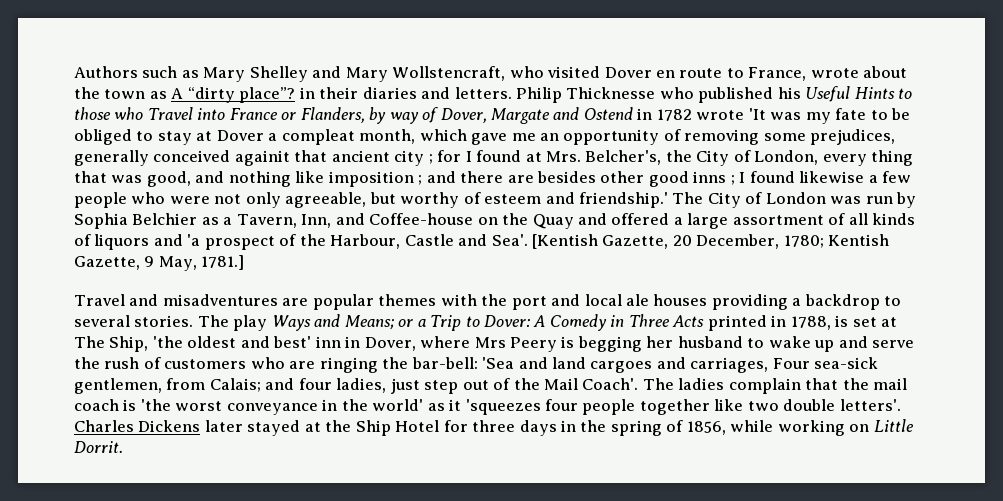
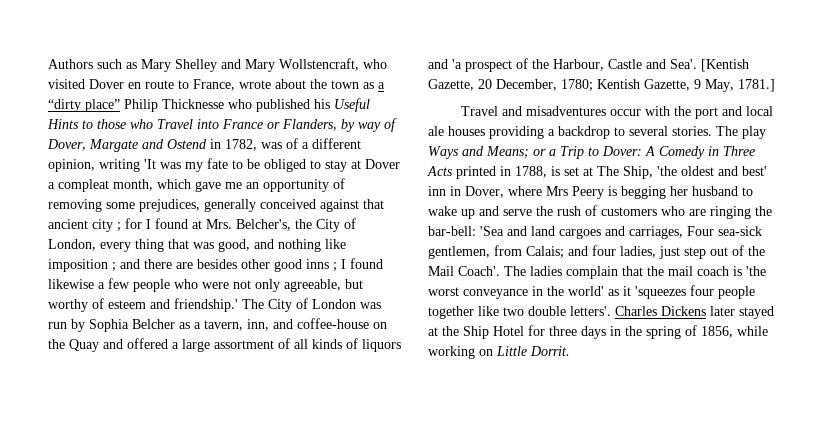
- Authors such as Mary Shelley and Mary Wollstencraft, who visited Dover en route to France, wrote about the town as A “dirty place”? in their diaries and letters. Philip Thicknesse who published his Useful Hints to those who Travel into France or Flanders, by way of Dover, Margate and Ostend in 1782 wrote 'It was my fate to be obliged to stay at Dover a compleat month, which gave me an opportunity of removing some prejudices, generally conceived againit that ancient city ;
+ Authors such as Mary Shelley and Mary Wollstencraft, who visited Dover en route to France, wrote about the town as a “dirty place” Philip Thicknesse who published his Useful Hints to those who Travel into France or Flanders, by way of Dover, Margate and Ostend in 1782, was of a different opinion, writing 'It was my fate to be obliged to stay at Dover a compleat month, which gave me an opportunity of removing some prejudices, generally conceived against that ancient city ;
- The City of London was run by Sophia Belchier as a Tavern, Inn, and Coffee-house on the Quay and offered a large assortment of all kinds of liquors and 'a prospect of the Harbour, Castle and Sea'.
+ The City of London was run by Sophia Belcher as a tavern, inn, and coffee-house on the Quay and offered a large assortment of all kinds of liquors and 'a prospect of the Harbour, Castle and Sea'.
- Travel and misadventures are popular themes with the port and local ale houses providing a backdrop to several stories.
+ Travel and misadventures occur with the port and local ale houses providing a backdrop to several stories.

